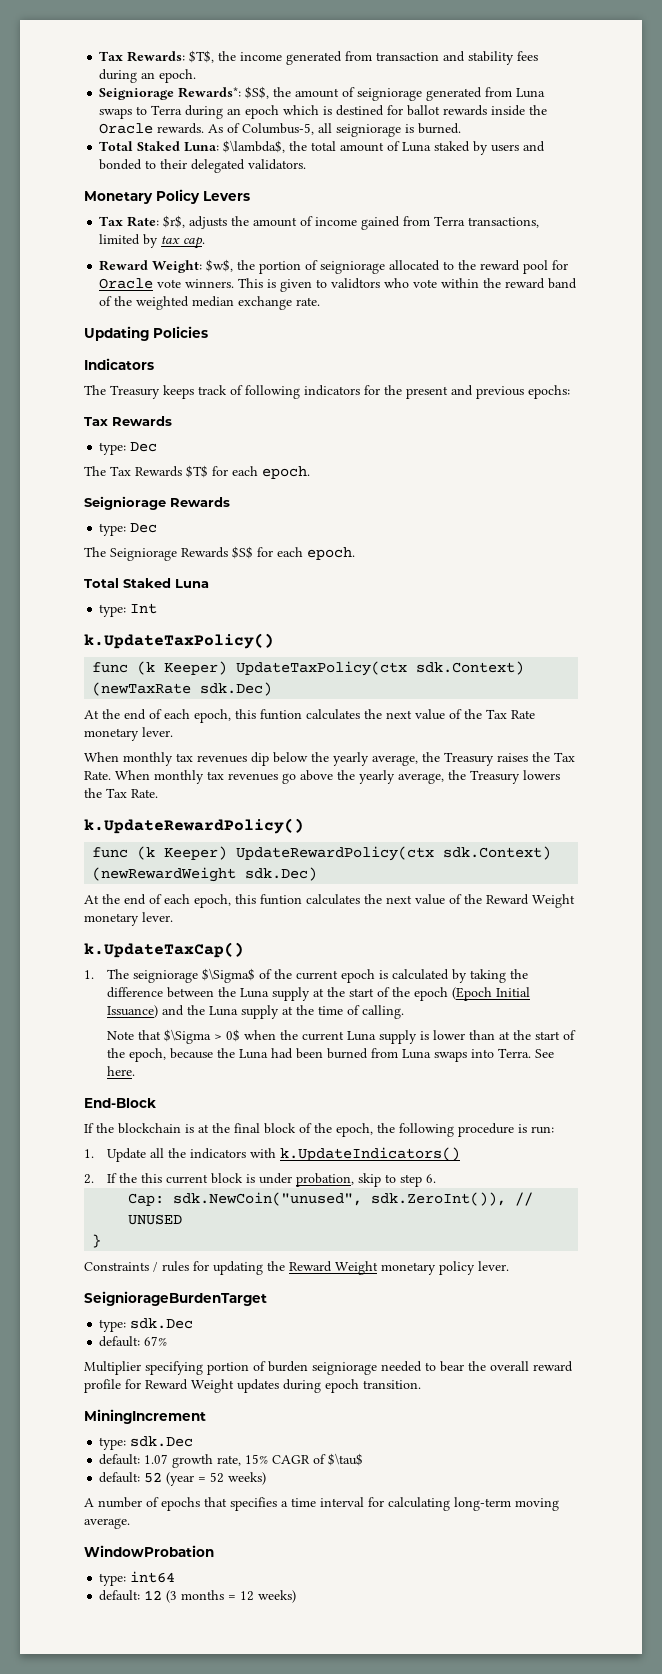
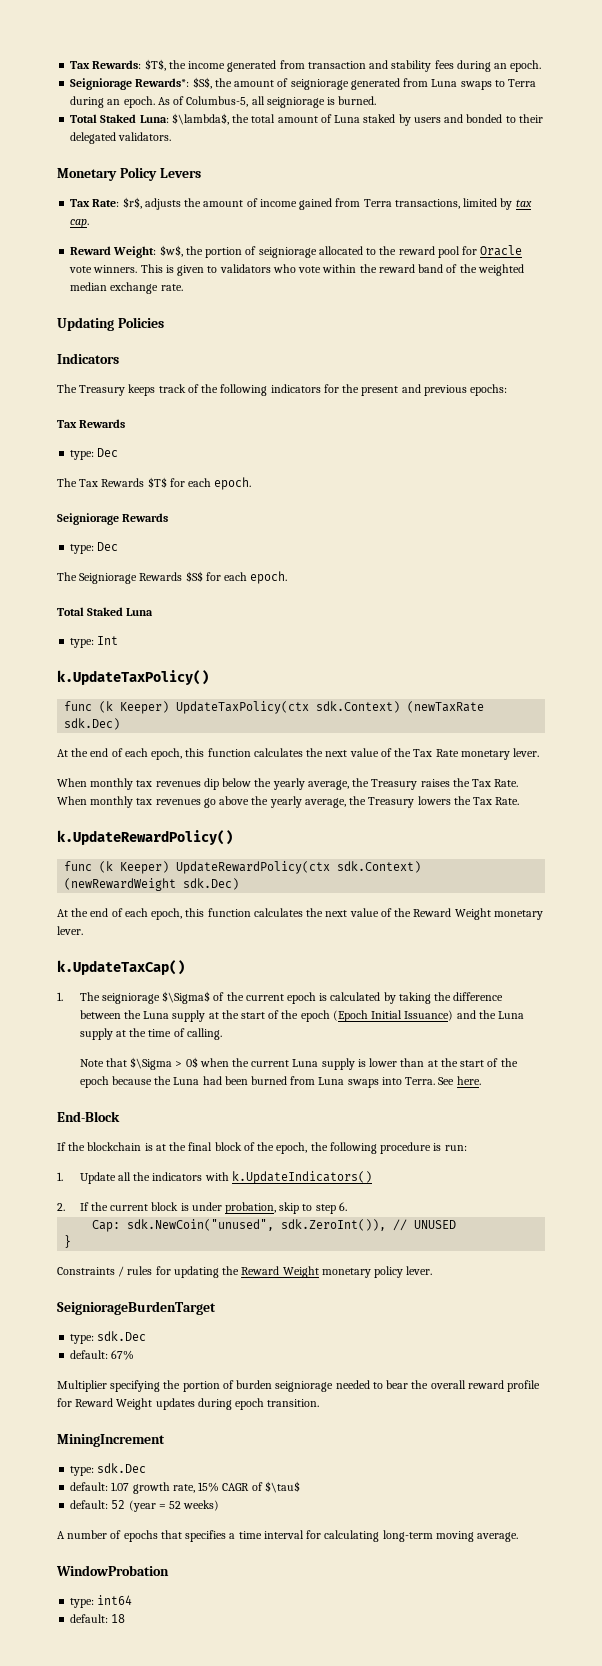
- Seigniorage Rewards*: $S$, the amount of seigniorage generated from Luna swaps to Terra during an epoch which is destined for ballot rewards inside the Oracle rewards.
+ Seigniorage Rewards*: $S$, the amount of seigniorage generated from Luna swaps to Terra during an epoch.
- This is given to validtors who vote within the reward band of the weighted median exchange rate.
+ This is given to validators who vote within the reward band of the weighted median exchange rate.
- The Treasury keeps track of following indicators for the present and previous epochs:
+ The Treasury keeps track of the following indicators for the present and previous epochs:
- At the end of each epoch, this funtion calculates the next value of the Tax Rate monetary lever.
+ At the end of each epoch, this function calculates the next value of the Tax Rate monetary lever.
- At the end of each epoch, this funtion calculates the next value of the Reward Weight monetary lever.
+ At the end of each epoch, this function calculates the next value of the Reward Weight monetary lever.
- Note that $\Sigma > 0$ when the current Luna supply is lower than at the start of the epoch, because the Luna had been burned from Luna swaps into Terra.
+ Note that $\Sigma > 0$ when the current Luna supply is lower than at the start of the epoch because the Luna had been burned from Luna swaps into Terra.
- 2. If the this current block is under probation, skip to step 6.
+ 2. If the current block is under probation, skip to step 6.
- Multiplier specifying portion of burden seigniorage needed to bear the overall reward profile for Reward Weight updates during epoch transition.
+ Multiplier specifying the portion of burden seigniorage needed to bear the overall reward profile for Reward Weight updates during epoch transition.
- default: 12 (3 months = 12 weeks)
+ default: 18

